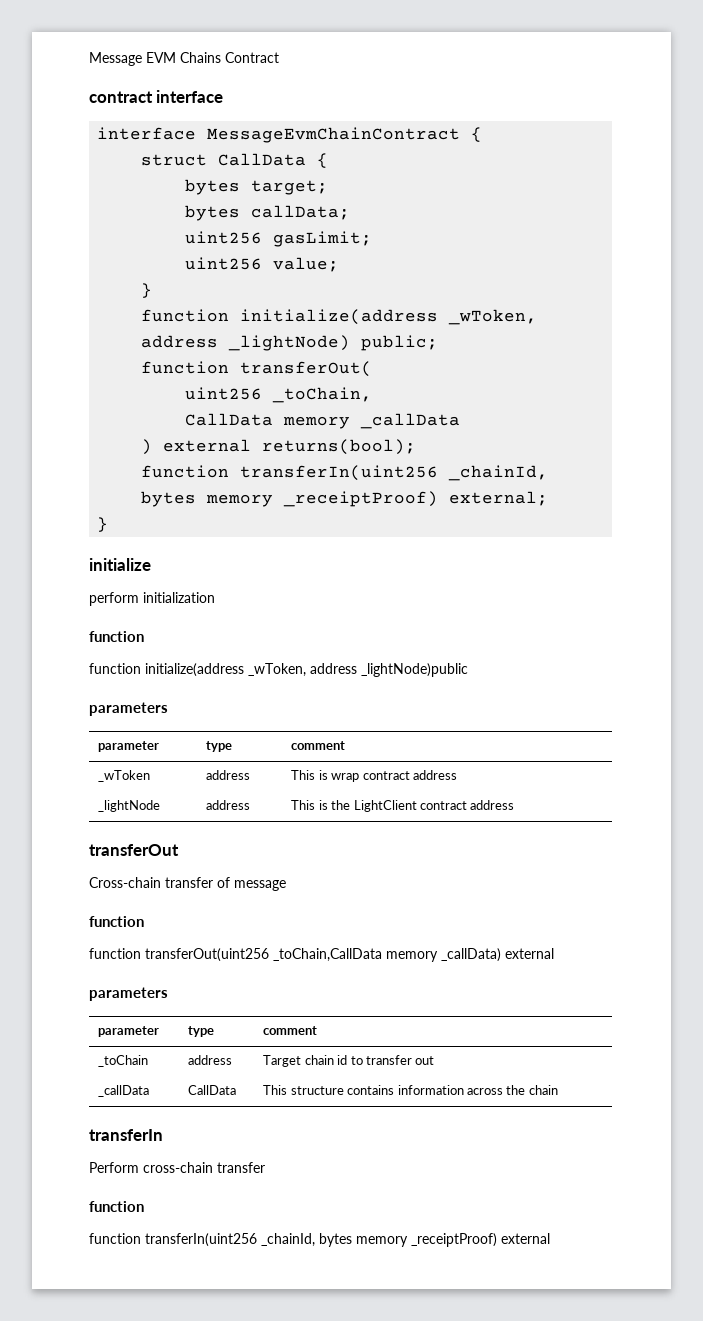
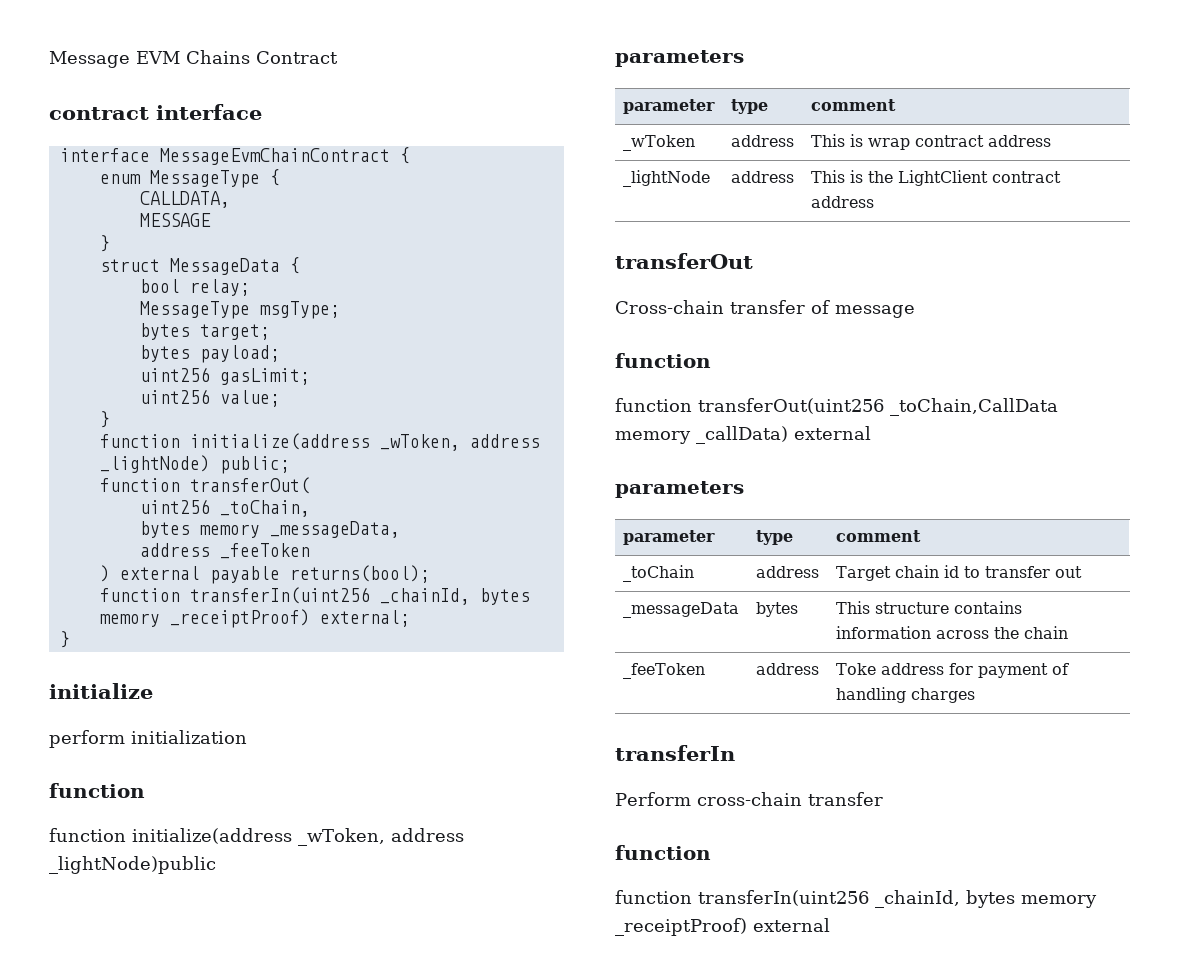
+ enum MessageType {
+ CALLDATA,
+ MESSAGE
+ }
- struct CallData {
+ struct MessageData {
+ bool relay;
+ MessageType msgType;
- bytes callData;
+ bytes payload;
- CallData memory _callData
+ bytes memory _messageData,
+ address _feeToken
- ) external returns(bool);
+ ) external payable returns(bool);
- _callData | CallData | This structure contains information across the chain
+ _messageData | bytes | This structure contains information across the chain
+ _feeToken | address | Toke address for payment of handling charges

